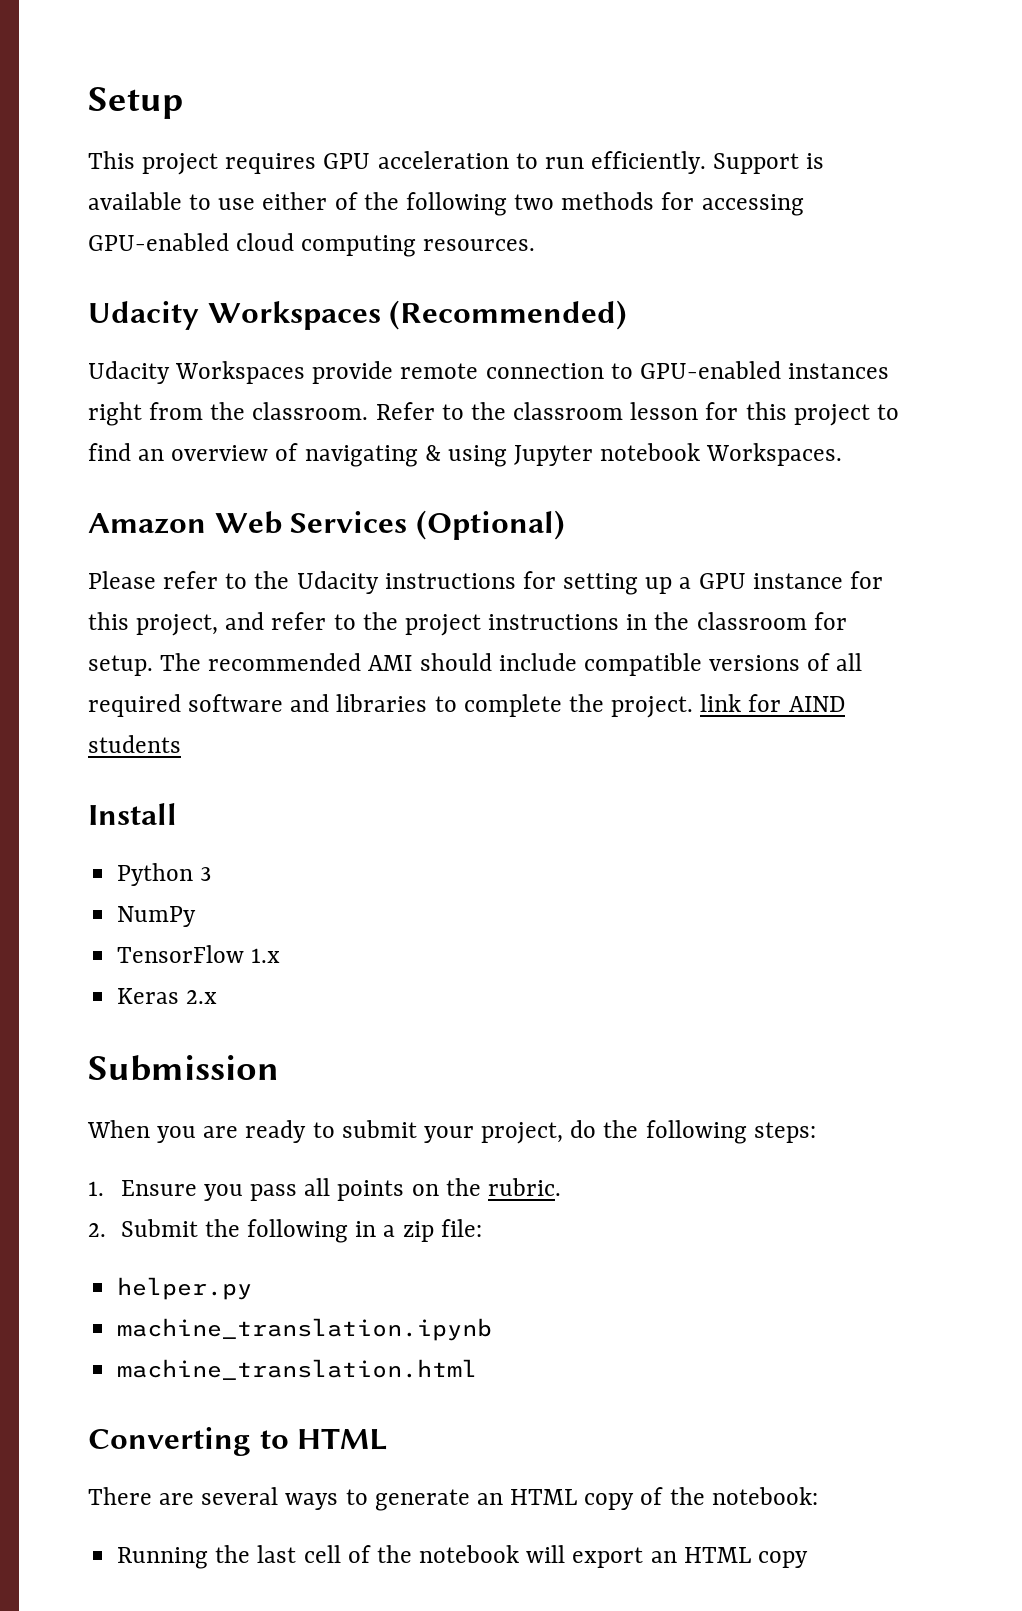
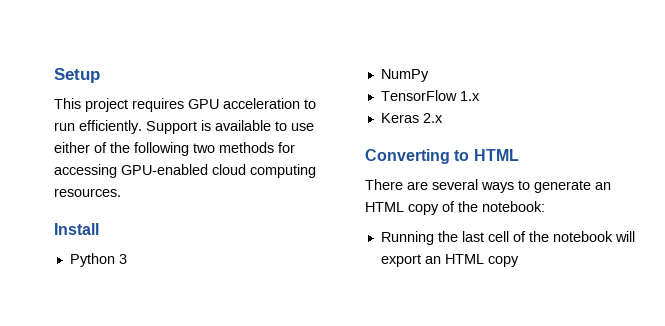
- Udacity Workspaces (Recommended)
- Udacity Workspaces provide remote connection to GPU-enabled instances right from the classroom. Refer to the classroom lesson for this project to find an overview of navigating & using Jupyter notebook Workspaces.
- Amazon Web Services (Optional)
- Please refer to the Udacity instructions for setting up a GPU instance for this project, and refer to the project instructions in the classroom for setup. The recommended AMI should include compatible versions of all required software and libraries to complete the project. link for AIND students
- Submission
- When you are ready to submit your project, do the following steps:
- 1. Ensure you pass all points on the rubric.
- 2. Submit the following in a zip file:
- helper.py
- machine_translation.ipynb
- machine_translation.html

